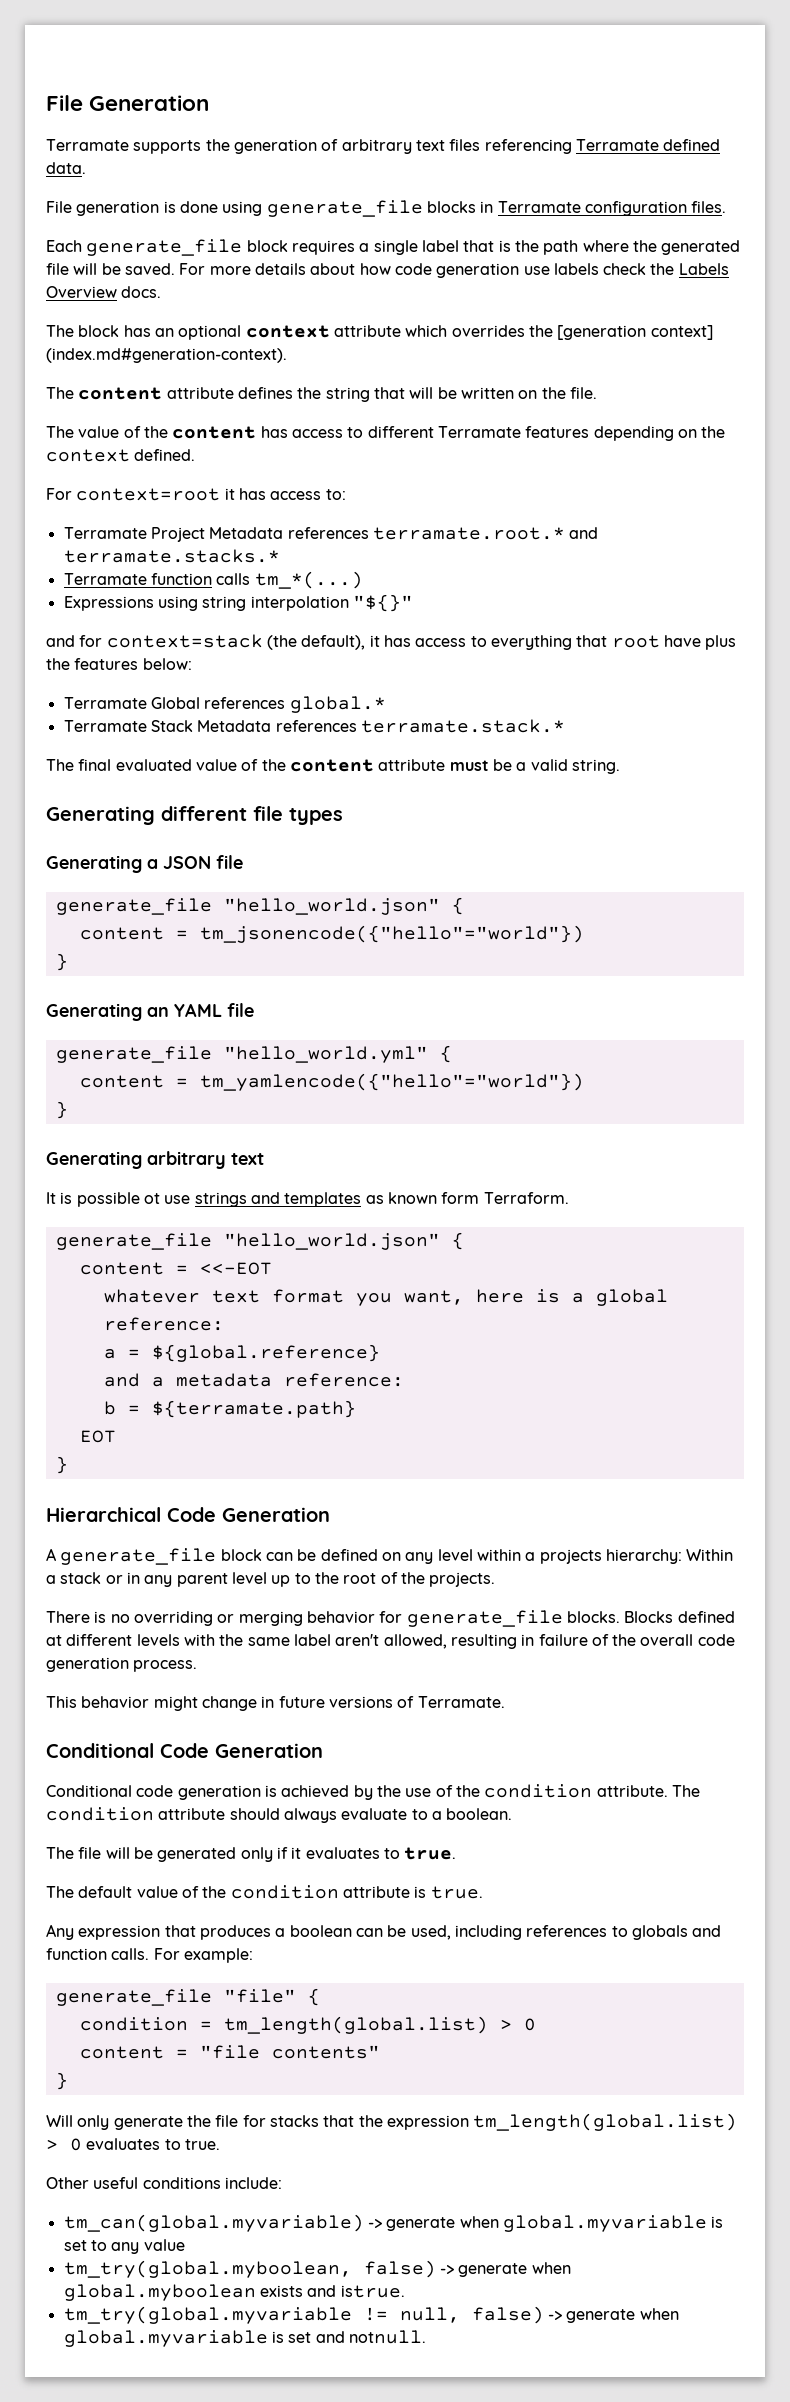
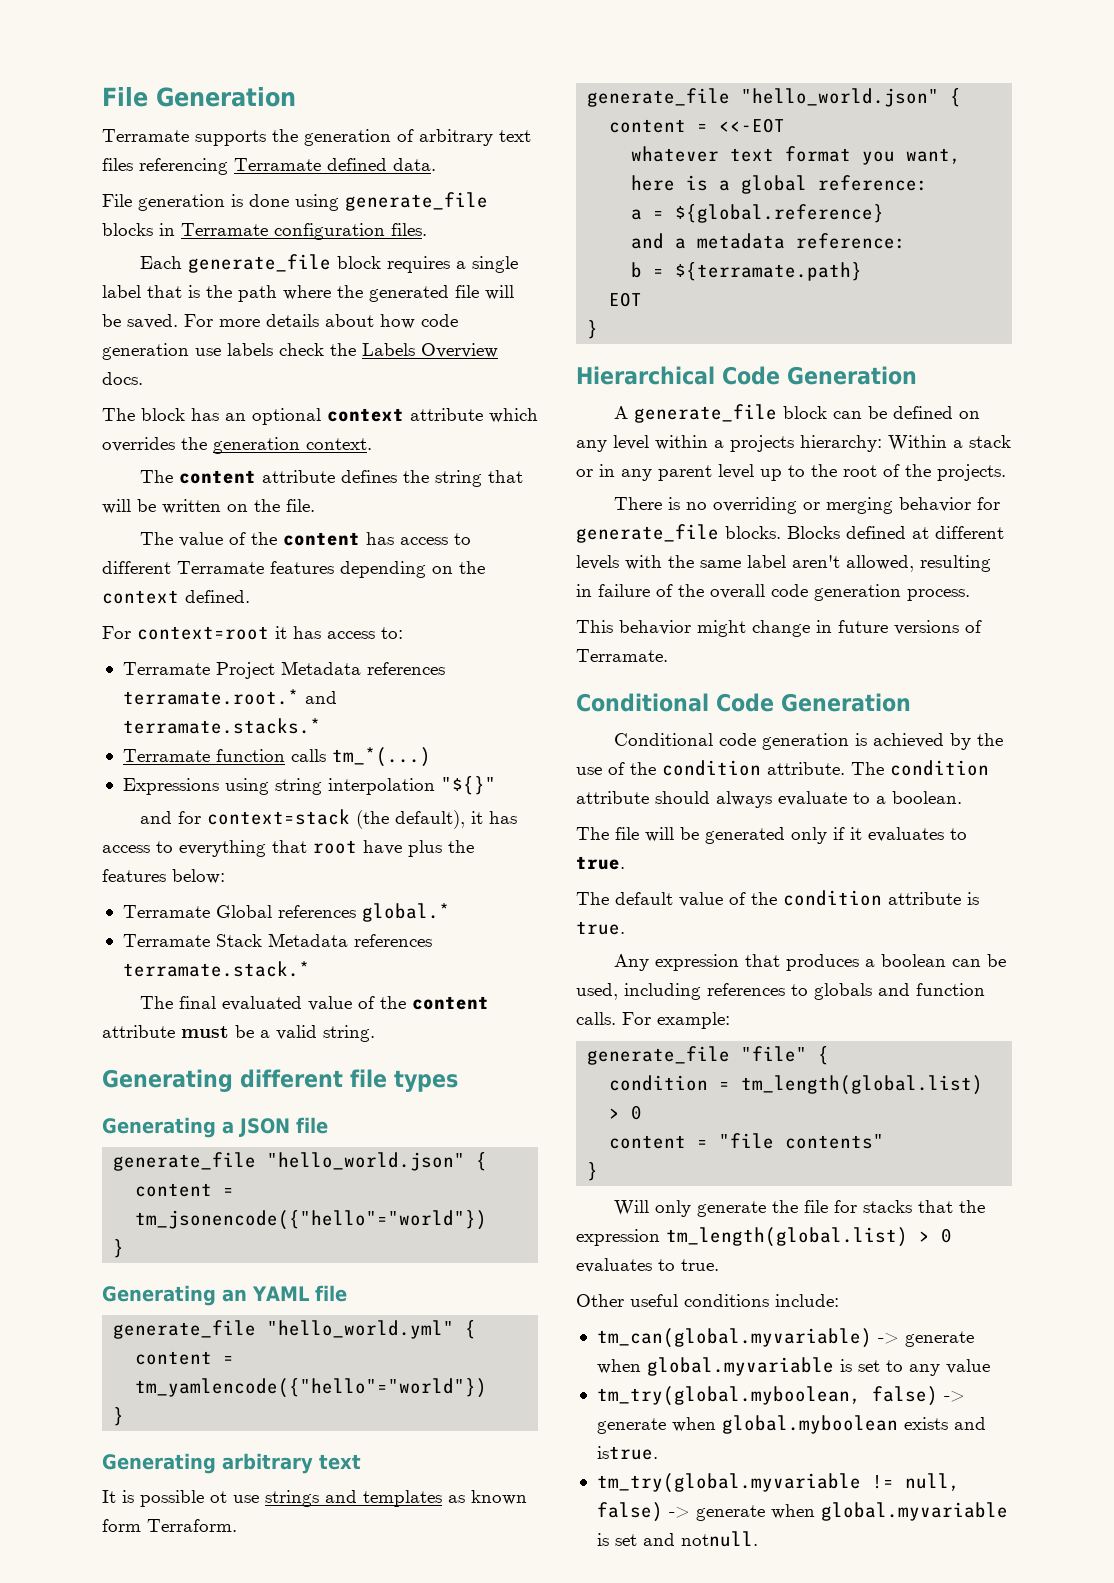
- The block has an optional context attribute which overrides the [generation context] (index.md#generation-context).
+ The block has an optional context attribute which overrides the generation context.

